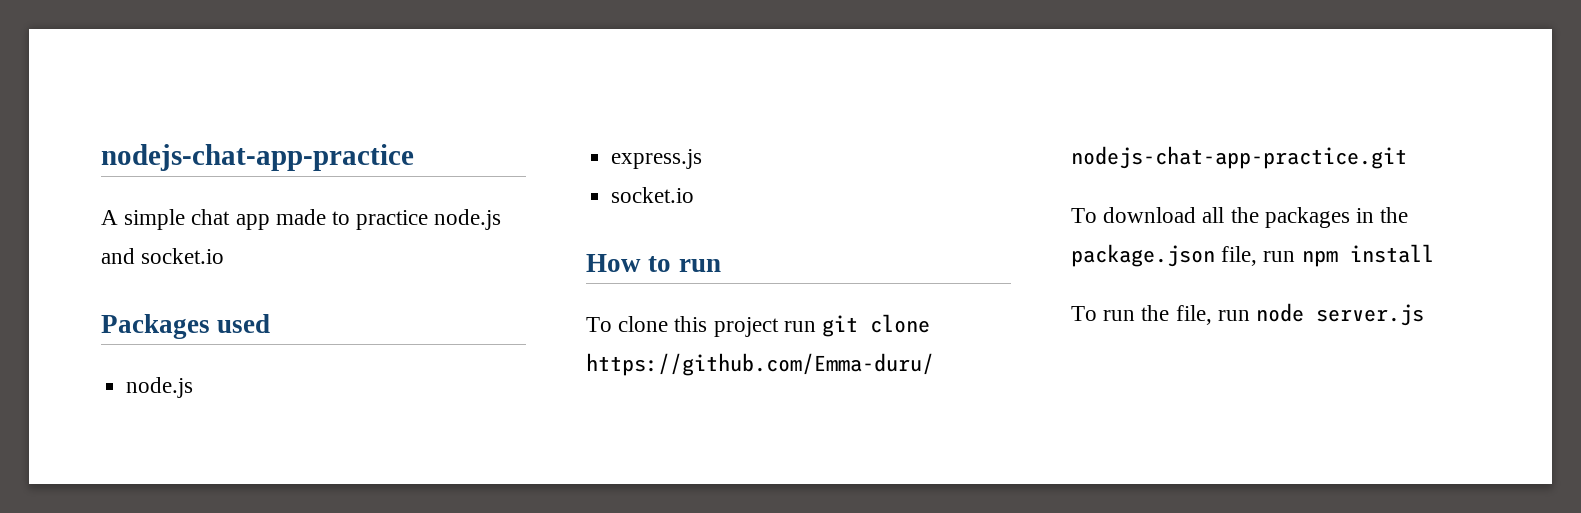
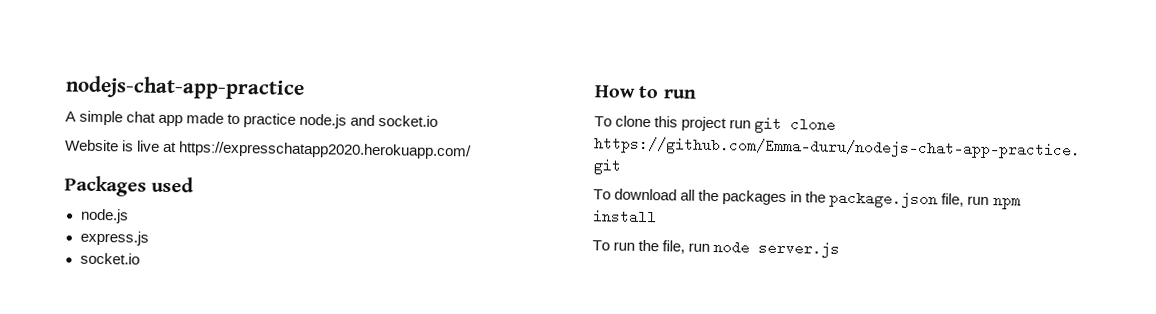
+ Website is live at https://expresschatapp2020.herokuapp.com/

